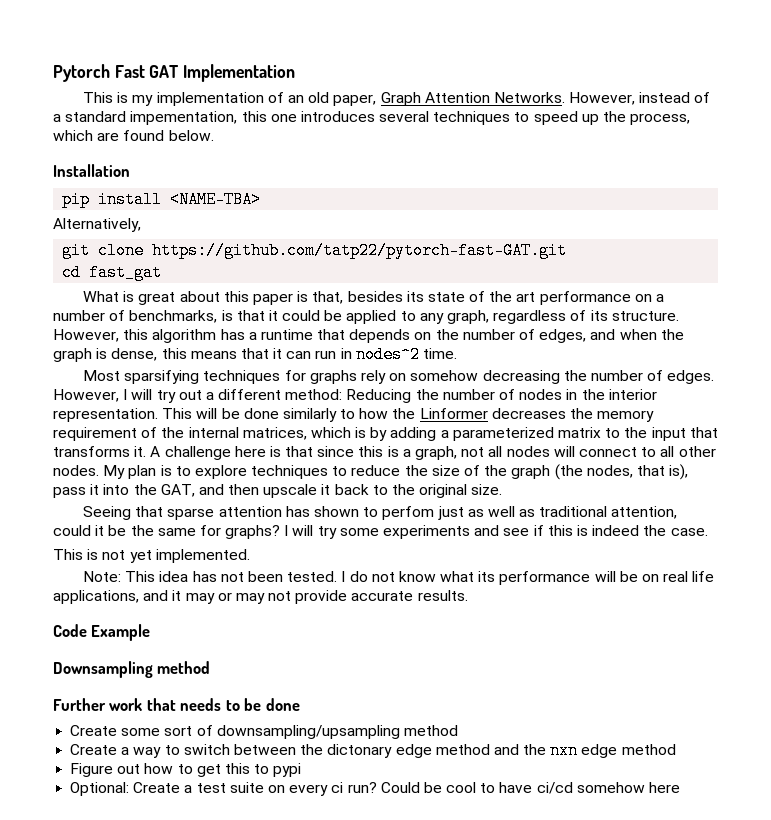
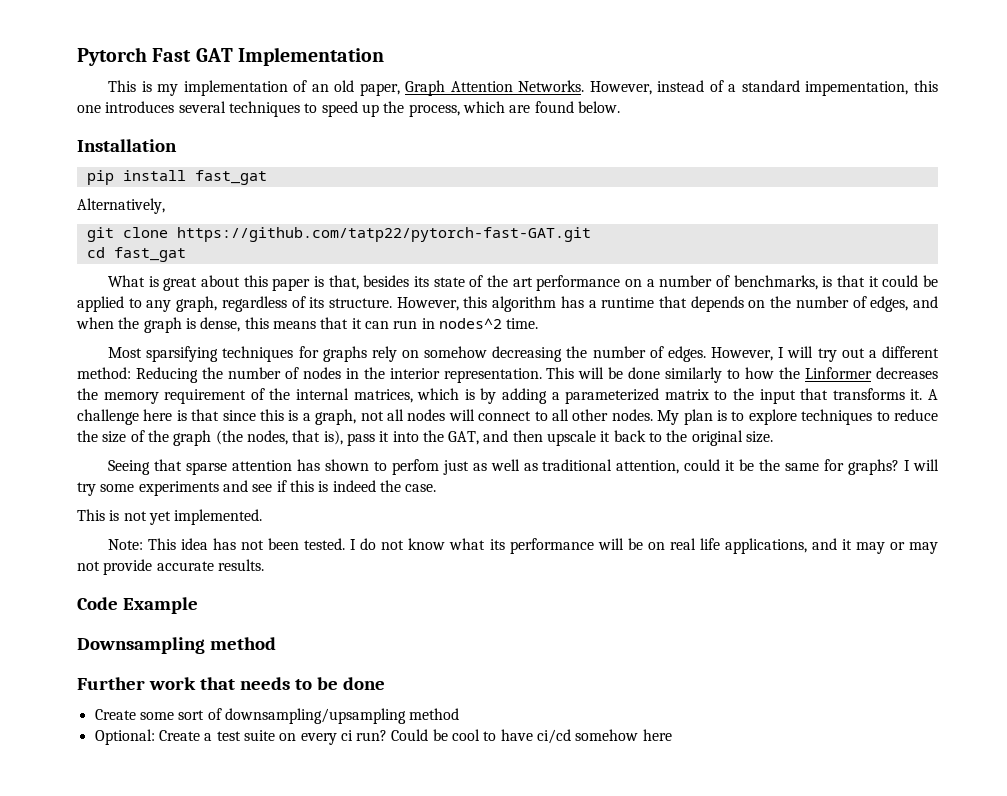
- pip install <NAME-TBA>
+ pip install fast_gat
- Create a way to switch between the dictonary edge method and the nxn edge method
- Figure out how to get this to pypi

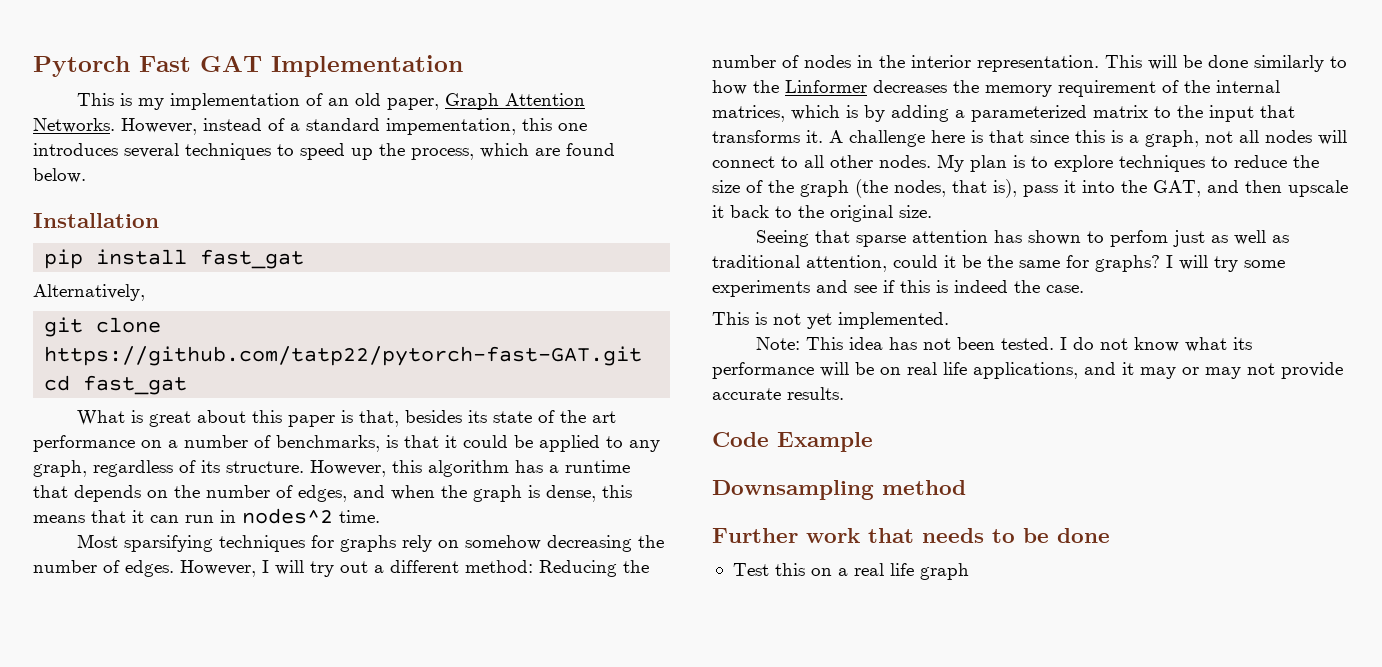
- Create some sort of downsampling/upsampling method
- Optional: Create a test suite on every ci run? Could be cool to have ci/cd somehow here
+ Test this on a real life graph

